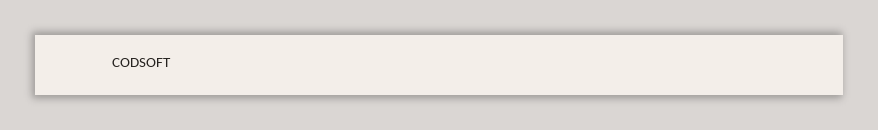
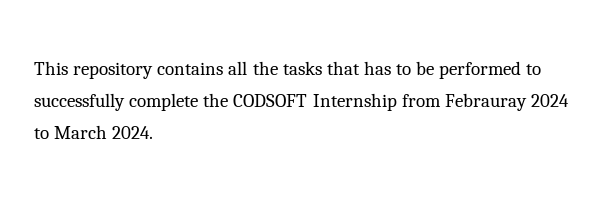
- CODSOFT
+ This repository contains all the tasks that has to be performed to successfully complete the CODSOFT Internship from Febrauray 2024 to March 2024.

